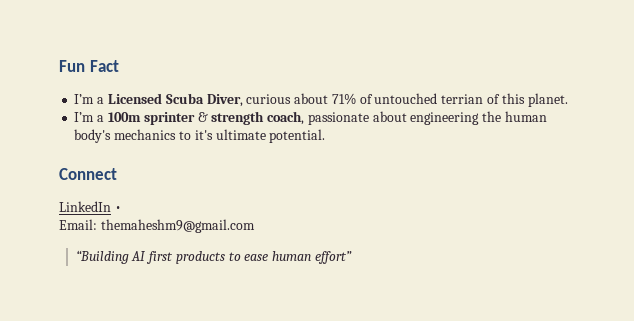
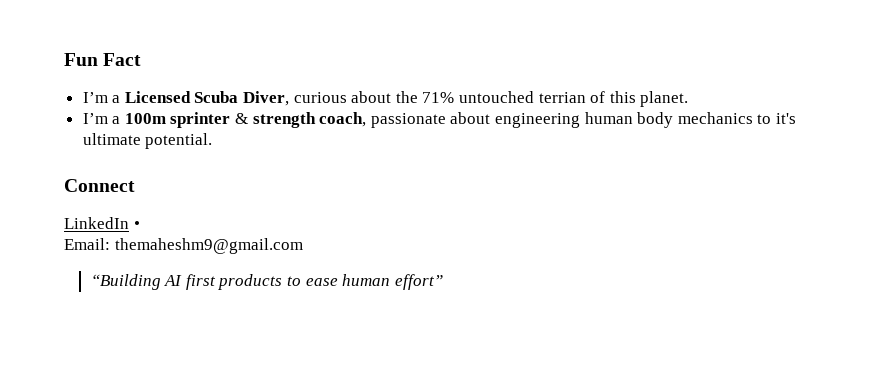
- I’m a Licensed Scuba Diver, curious about 71% of untouched terrian of this planet.
+ I’m a Licensed Scuba Diver, curious about the 71% untouched terrian of this planet.
- I’m a 100m sprinter & strength coach, passionate about engineering the human body's mechanics to it's ultimate potential.
+ I’m a 100m sprinter & strength coach, passionate about engineering human body mechanics to it's ultimate potential.

